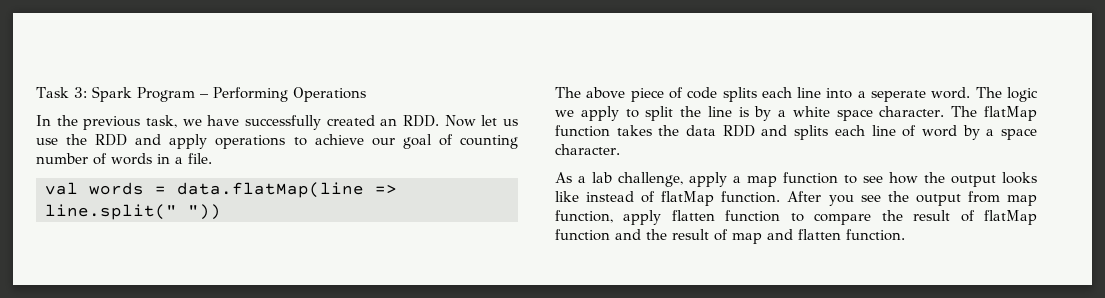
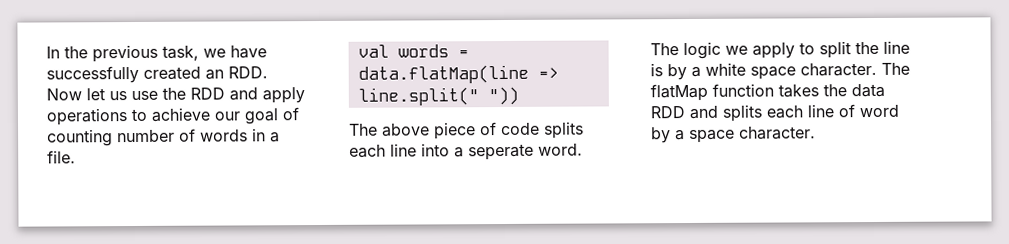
- Task 3: Spark Program – Performing Operations
- As a lab challenge, apply a map function to see how the output looks like instead of flatMap function. After you see the output from map function, apply flatten function to compare the result of flatMap function and the result of map and flatten function.

